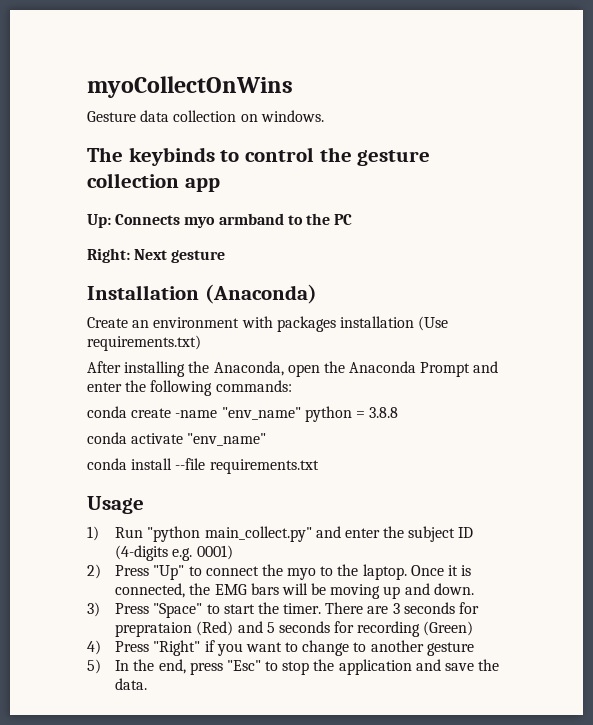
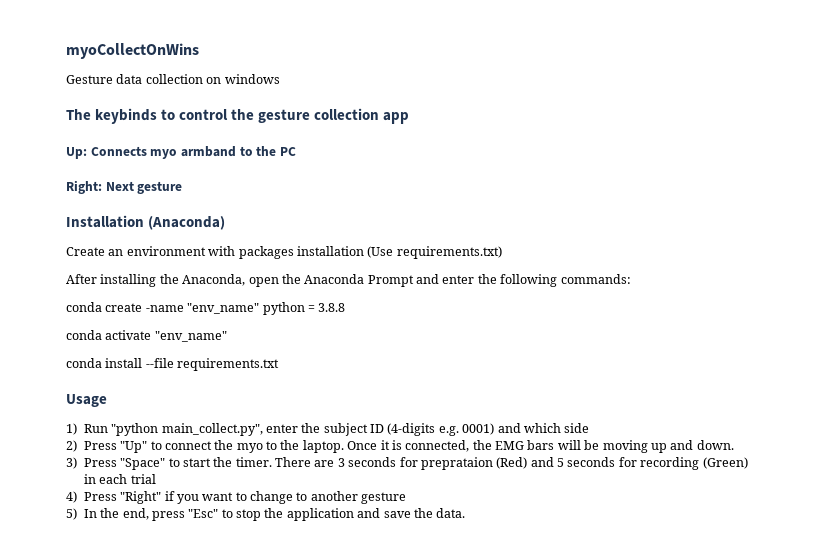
- Gesture data collection on windows.
+ Gesture data collection on windows
- 1) Run "python main_collect.py" and enter the subject ID (4-digits e.g. 0001)
+ 1) Run "python main_collect.py", enter the subject ID (4-digits e.g. 0001) and which side
- There are 3 seconds for preprataion (Red) and 5 seconds for recording (Green)
+ There are 3 seconds for preprataion (Red) and 5 seconds for recording (Green) in each trial

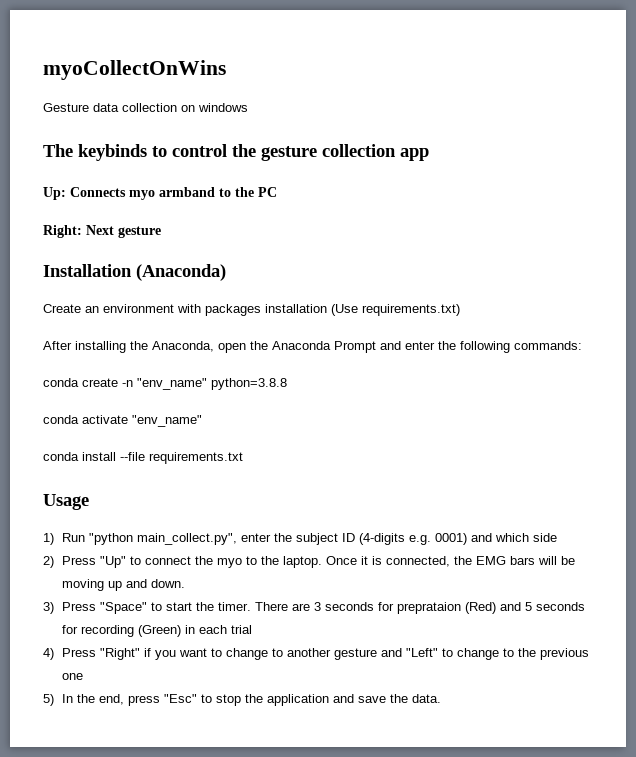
- conda create -name "env_name" python = 3.8.8
+ conda create -n "env_name" python=3.8.8
- 4) Press "Right" if you want to change to another gesture
+ 4) Press "Right" if you want to change to another gesture and "Left" to change to the previous one

